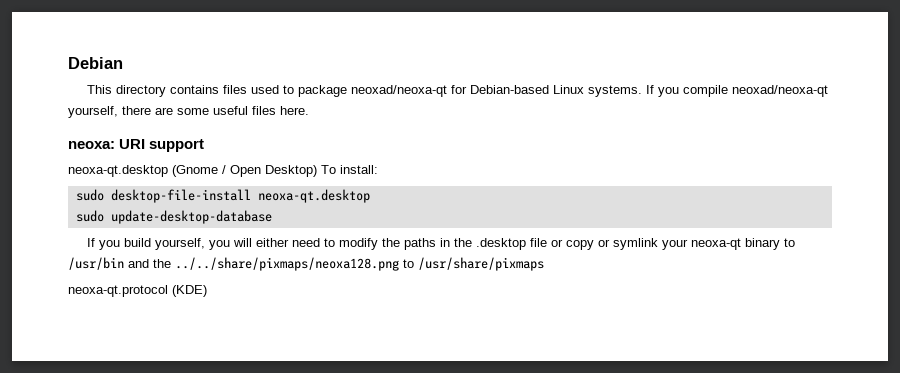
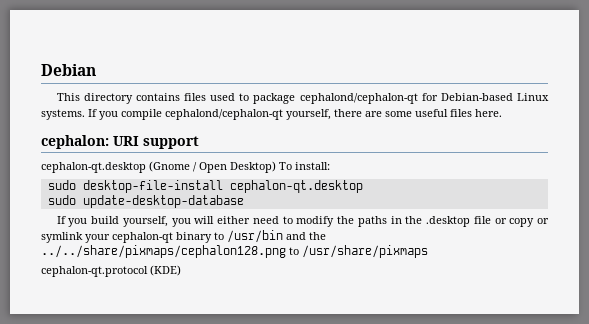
- This directory contains files used to package neoxad/neoxa-qt for Debian-based Linux systems.
+ This directory contains files used to package cephalond/cephalon-qt for Debian-based Linux systems.
- If you compile neoxad/neoxa-qt yourself, there are some useful files here.
+ If you compile cephalond/cephalon-qt yourself, there are some useful files here.
- neoxa: URI support
+ cephalon: URI support
- neoxa-qt.desktop (Gnome / Open Desktop) To install:
+ cephalon-qt.desktop (Gnome / Open Desktop) To install:
- sudo desktop-file-install neoxa-qt.desktop
+ sudo desktop-file-install cephalon-qt.desktop
- If you build yourself, you will either need to modify the paths in the .desktop file or copy or symlink your neoxa-qt binary to /usr/bin and the ../../share/pixmaps/neoxa128.png to /usr/share/pixmaps
+ If you build yourself, you will either need to modify the paths in the .desktop file or copy or symlink your cephalon-qt binary to /usr/bin and the ../../share/pixmaps/cephalon128.png to /usr/share/pixmaps
- neoxa-qt.protocol (KDE)
+ cephalon-qt.protocol (KDE)

